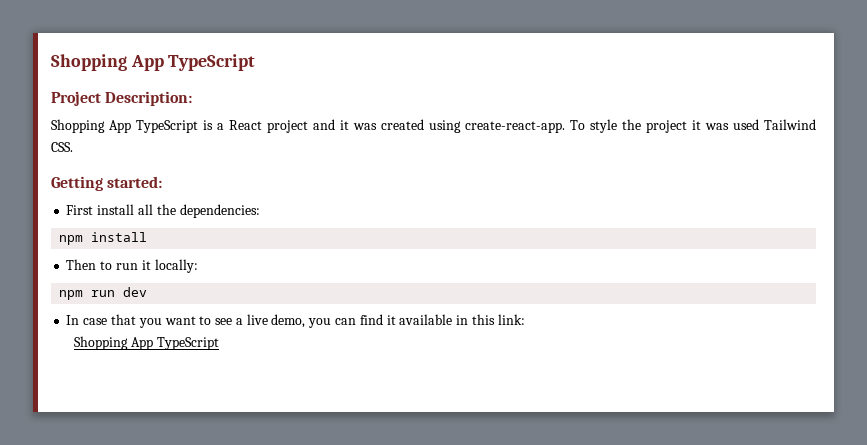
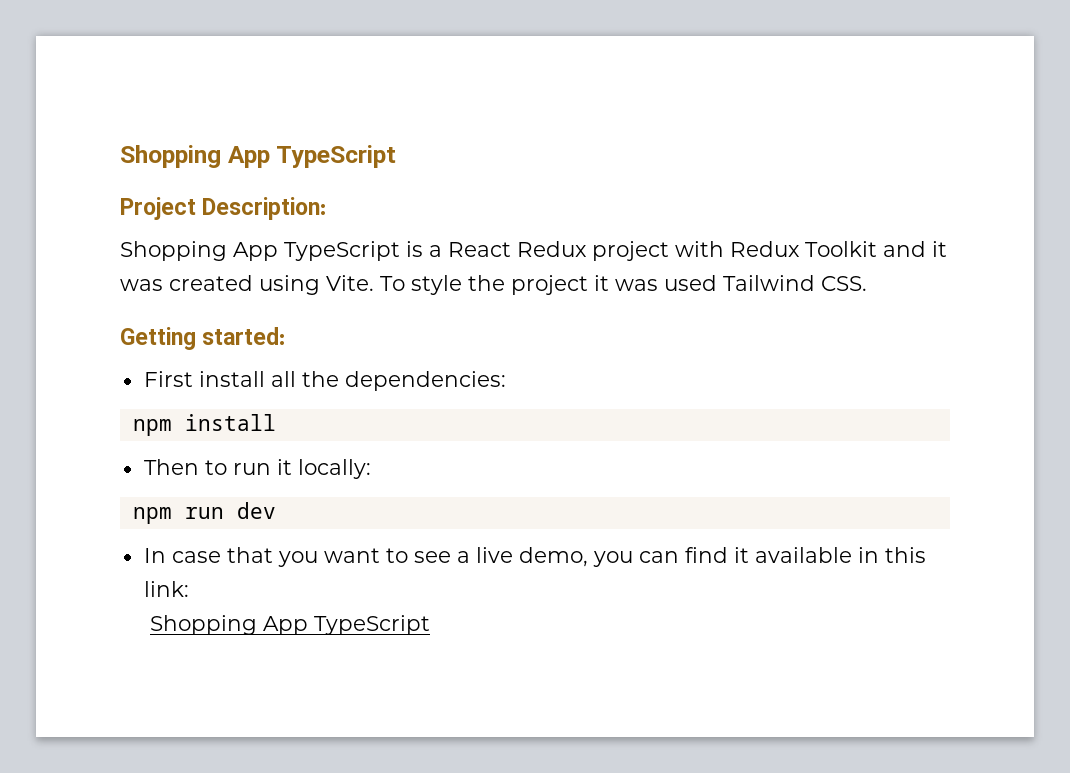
- Shopping App TypeScript is a React project and it was created using create-react-app.
+ Shopping App TypeScript is a React Redux project with Redux Toolkit and it was created using Vite.

